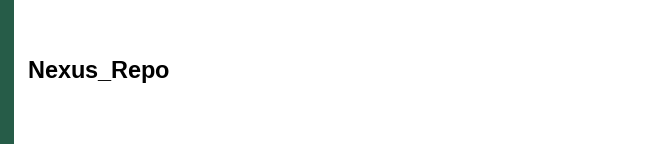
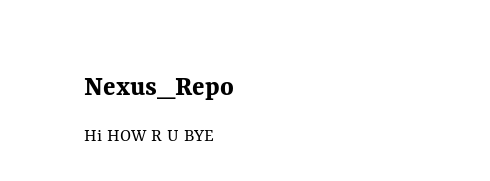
+ Hi HOW R U BYE

